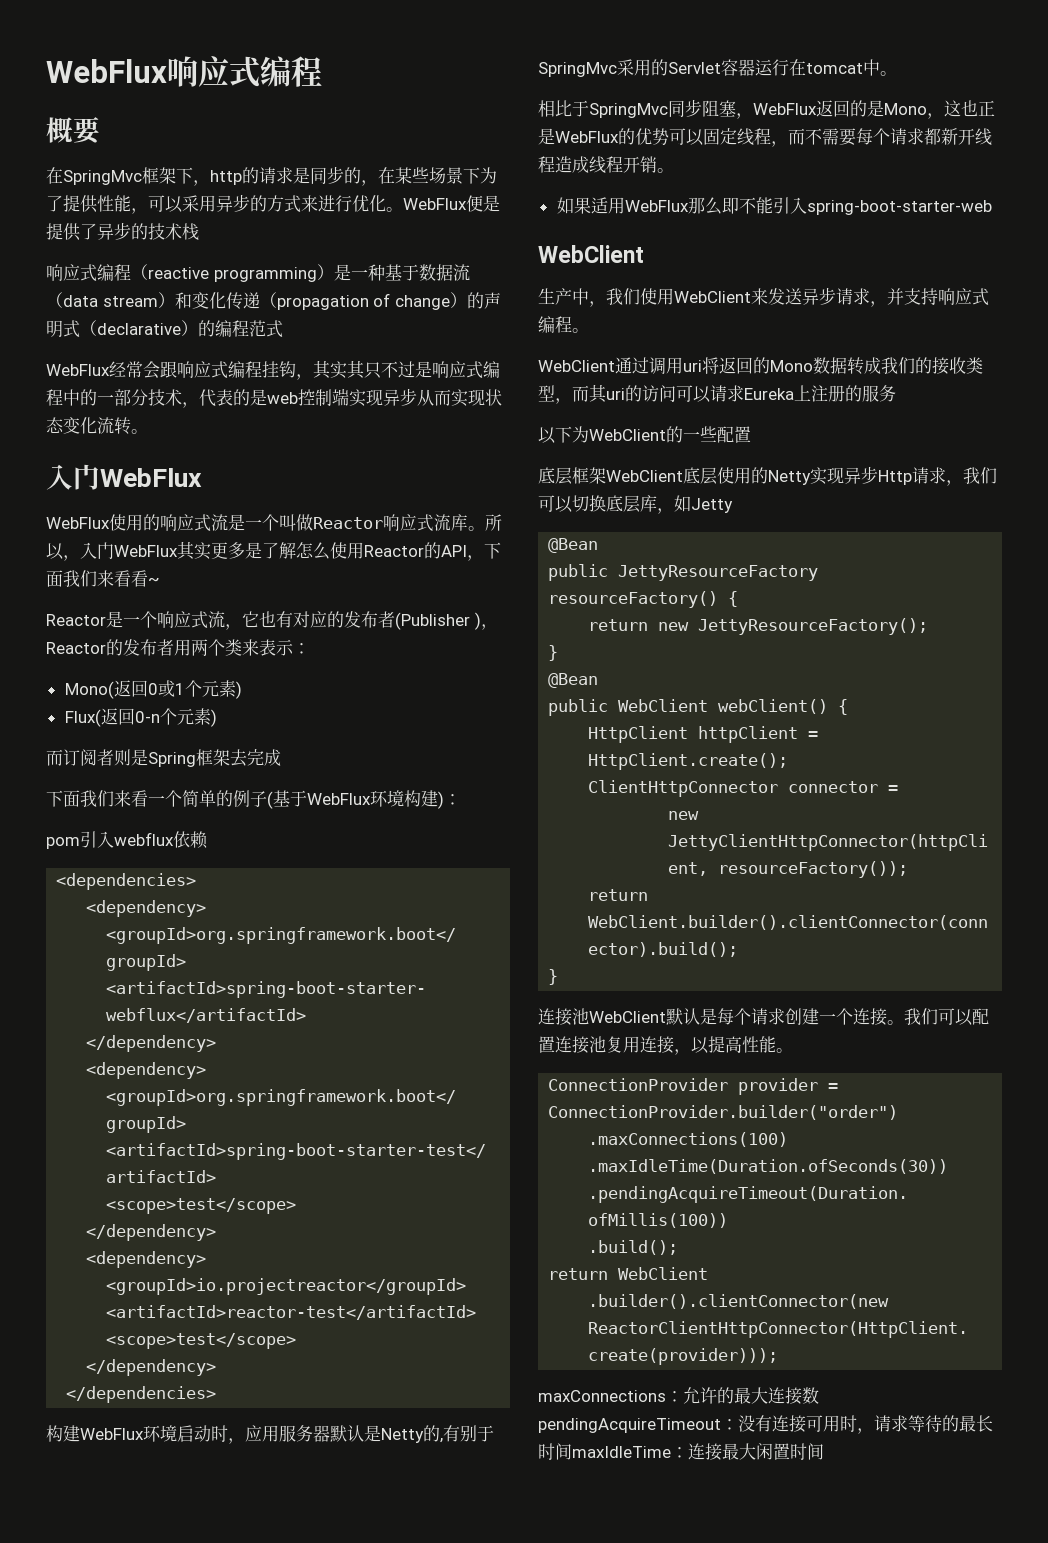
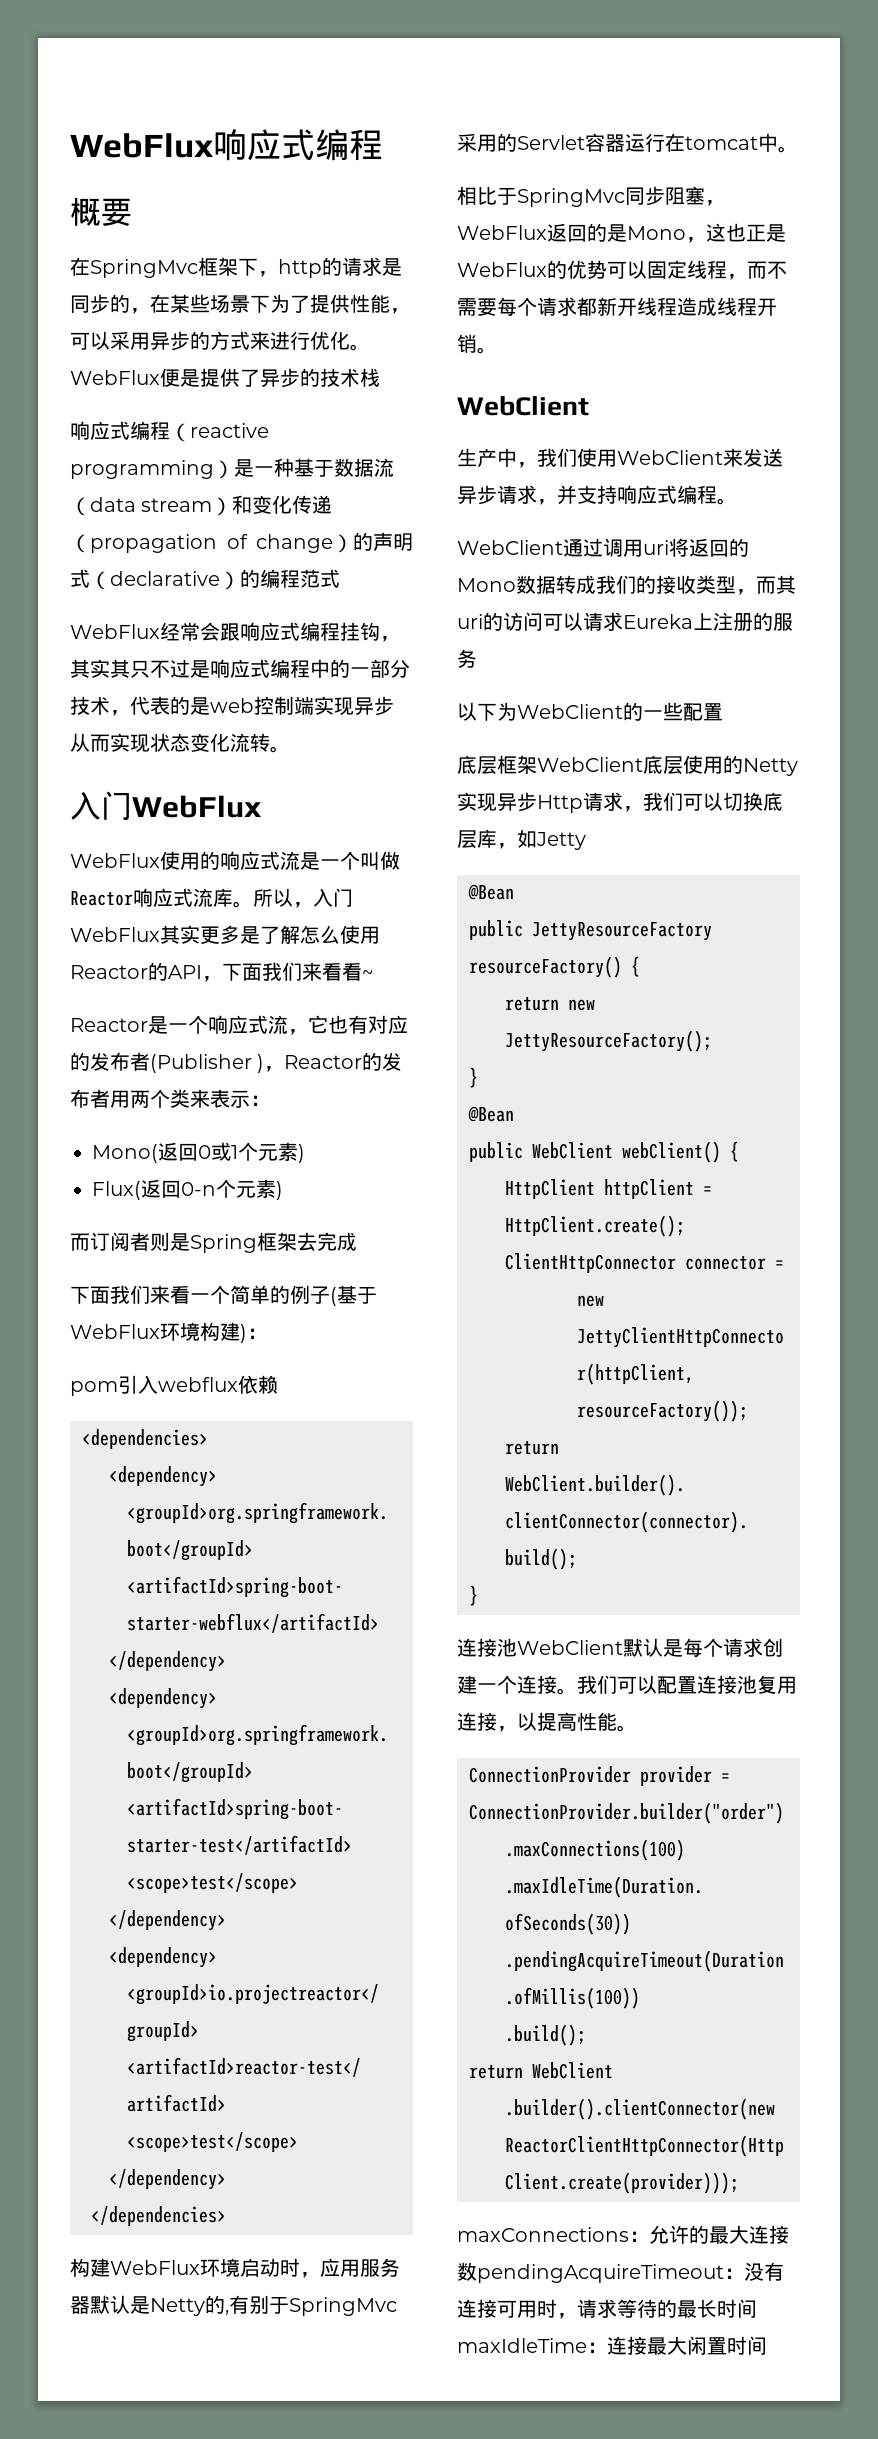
- 如果适用WebFlux那么即不能引入spring-boot-starter-web

